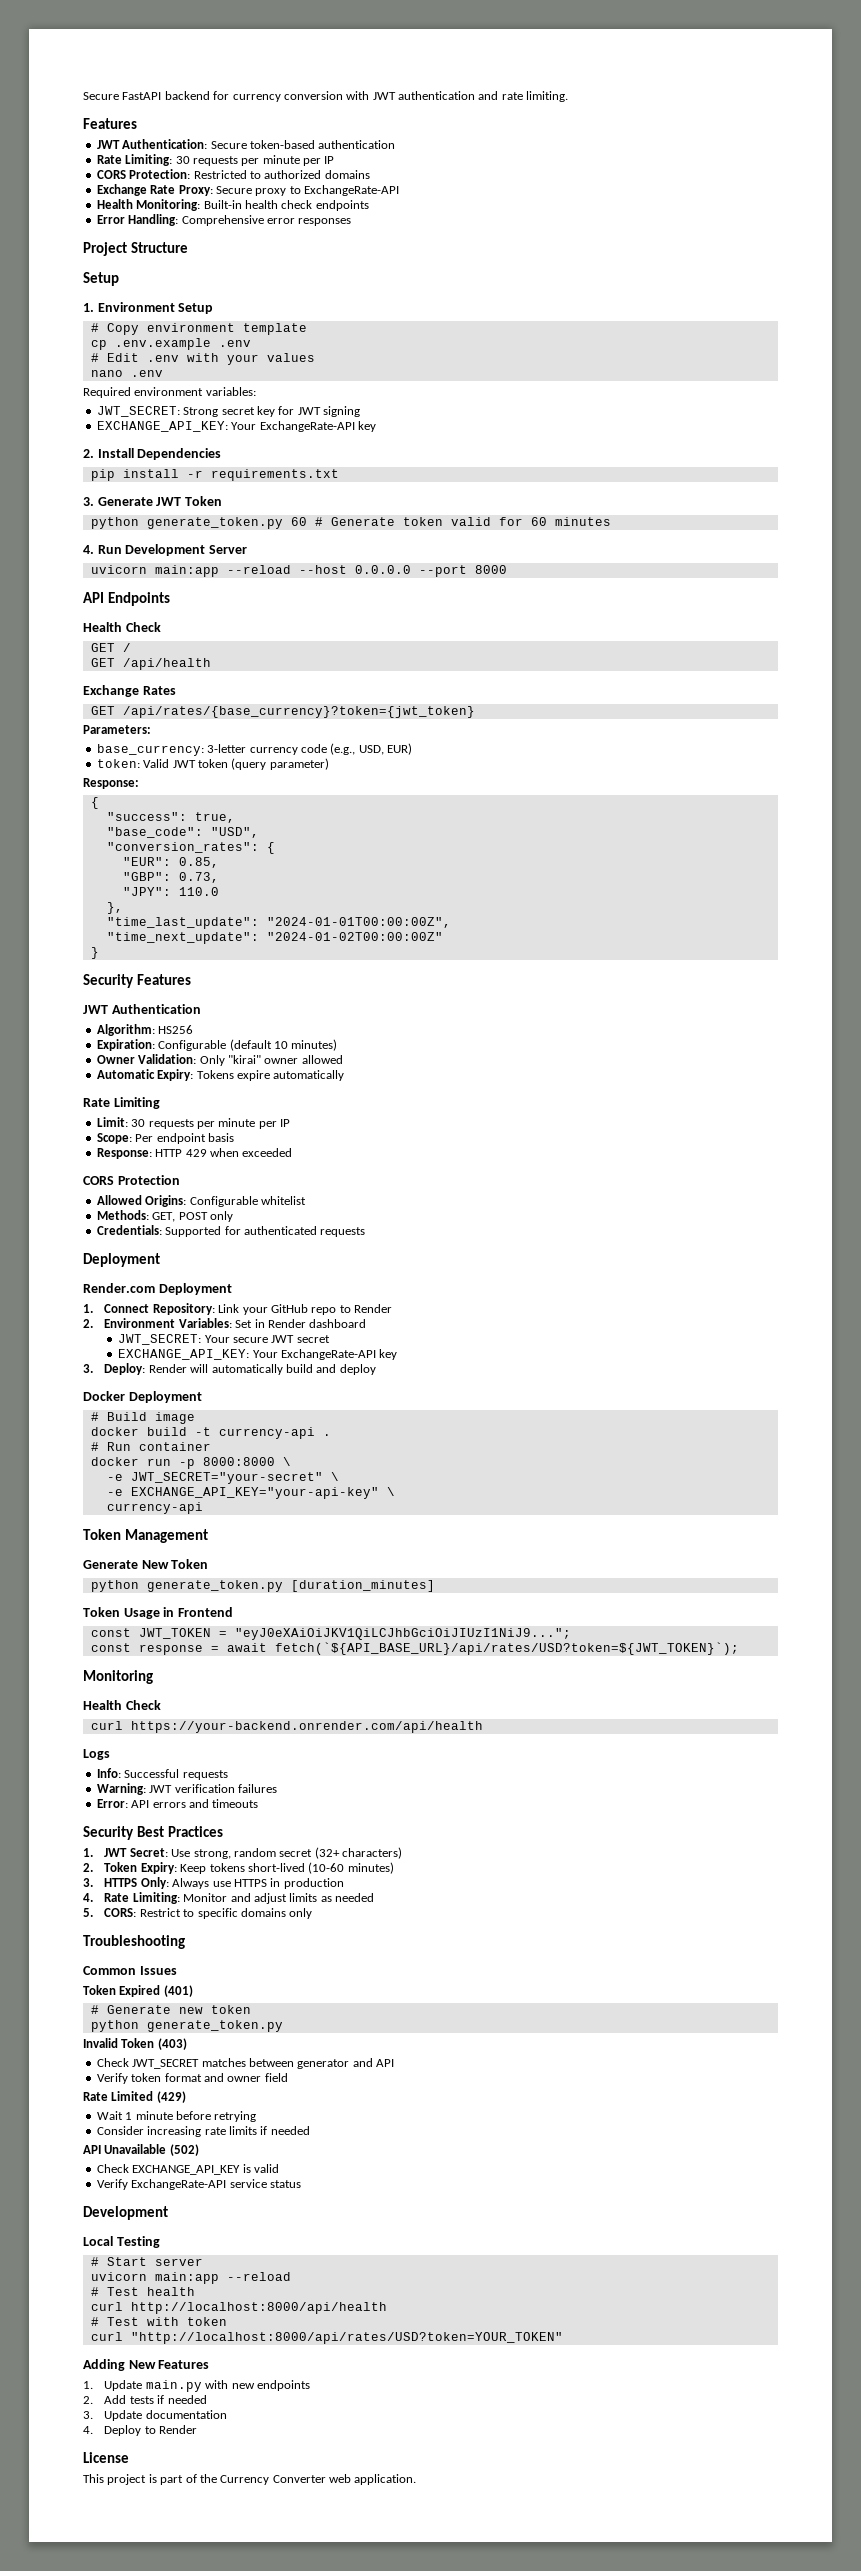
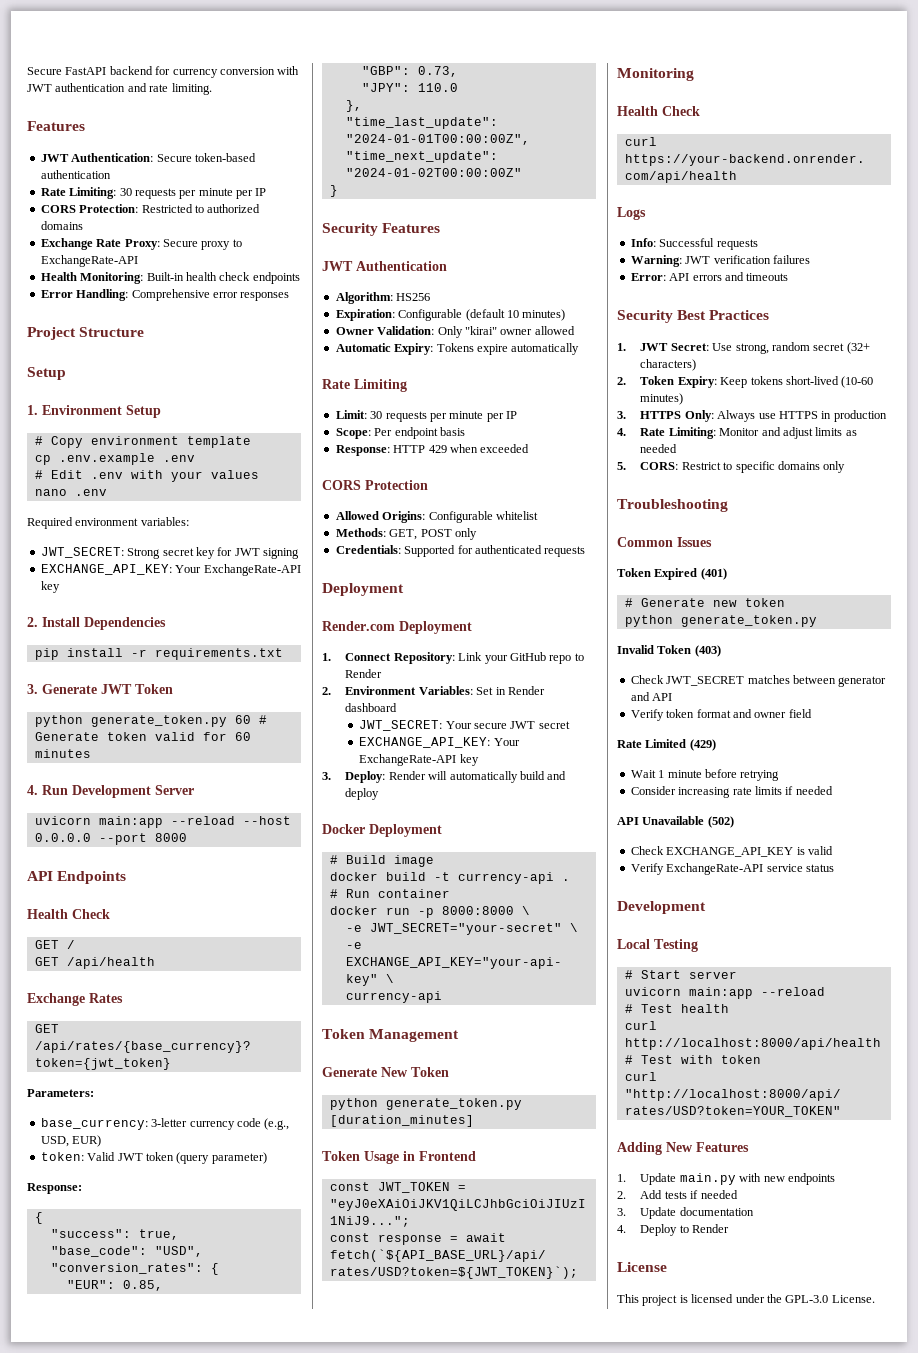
- This project is part of the Currency Converter web application.
+ This project is licensed under the GPL-3.0 License.

